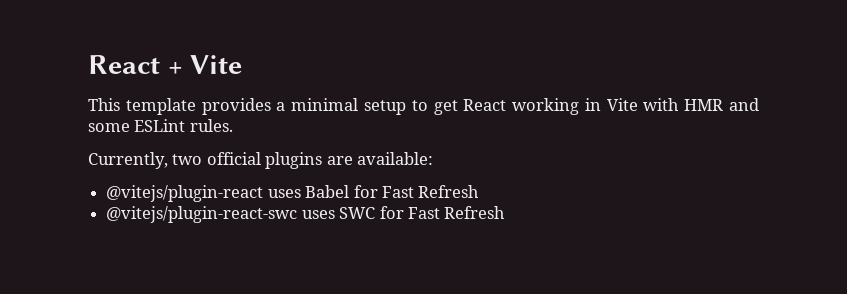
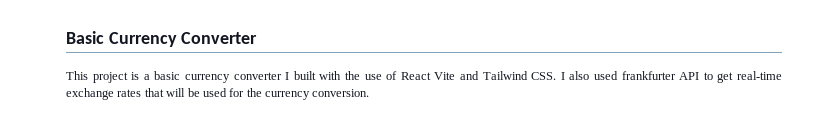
- React + Vite
- This template provides a minimal setup to get React working in Vite with HMR and some ESLint rules.
- Currently, two official plugins are available:
- @vitejs/plugin-react uses Babel for Fast Refresh
- @vitejs/plugin-react-swc uses SWC for Fast Refresh
+ Basic Currency Converter
+ This project is a basic currency converter I built with the use of React Vite and Tailwind CSS. I also used frankfurter API to get real-time exchange rates that will be used for the currency conversion.

